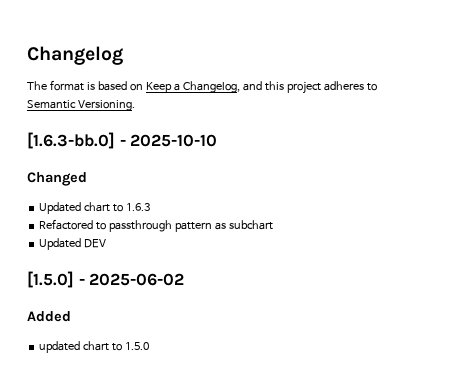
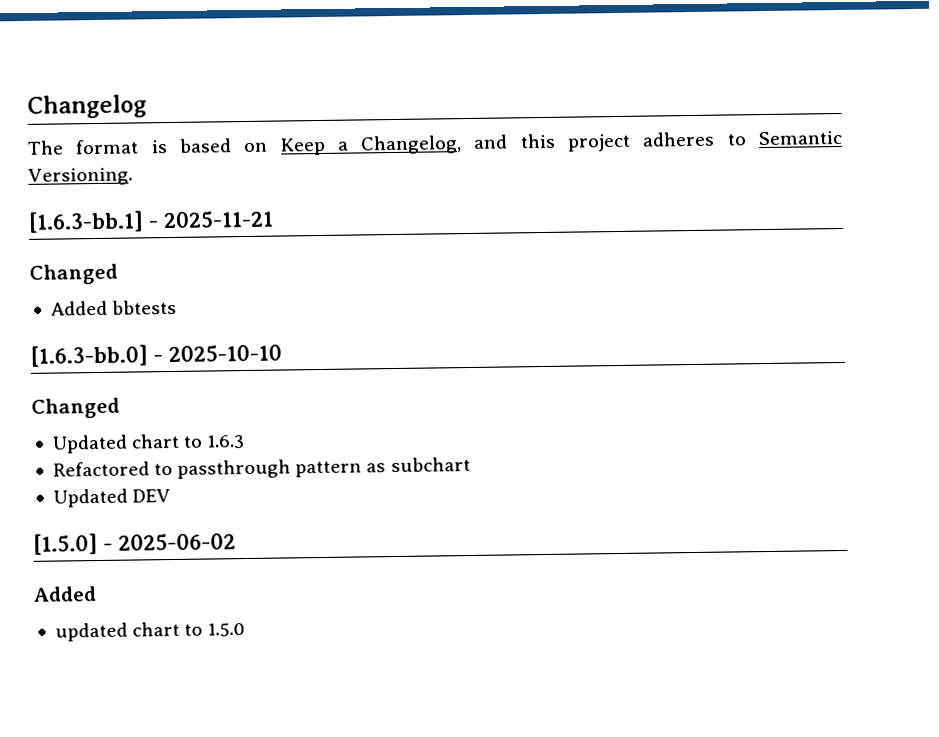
+ [1.6.3-bb.1] - 2025-11-21
+ Changed
+ Added bbtests

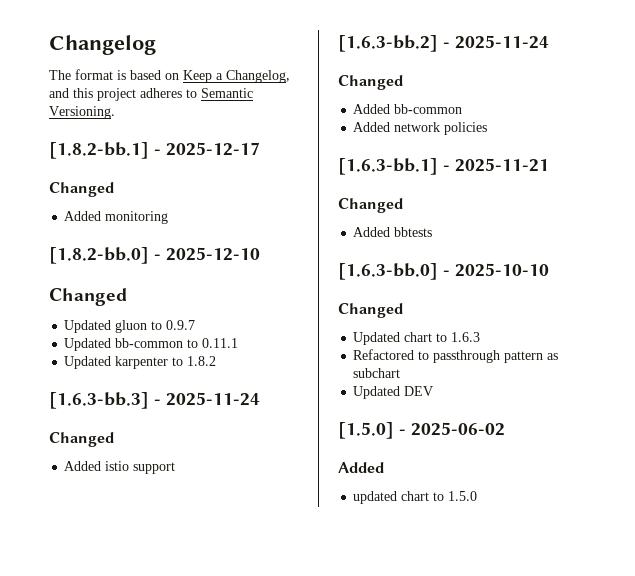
+ [1.8.2-bb.1] - 2025-12-17
+ Changed
+ Added monitoring
+ [1.8.2-bb.0] - 2025-12-10
+ Changed
+ Updated gluon to 0.9.7
+ Updated bb-common to 0.11.1
+ Updated karpenter to 1.8.2
+ [1.6.3-bb.3] - 2025-11-24
+ Changed
+ Added istio support
+ [1.6.3-bb.2] - 2025-11-24
+ Changed
+ Added bb-common
+ Added network policies

